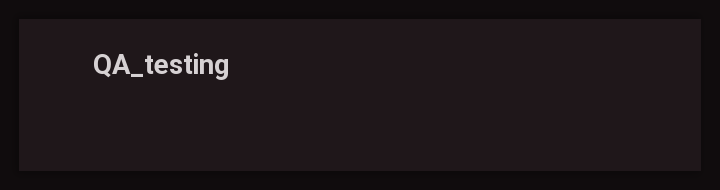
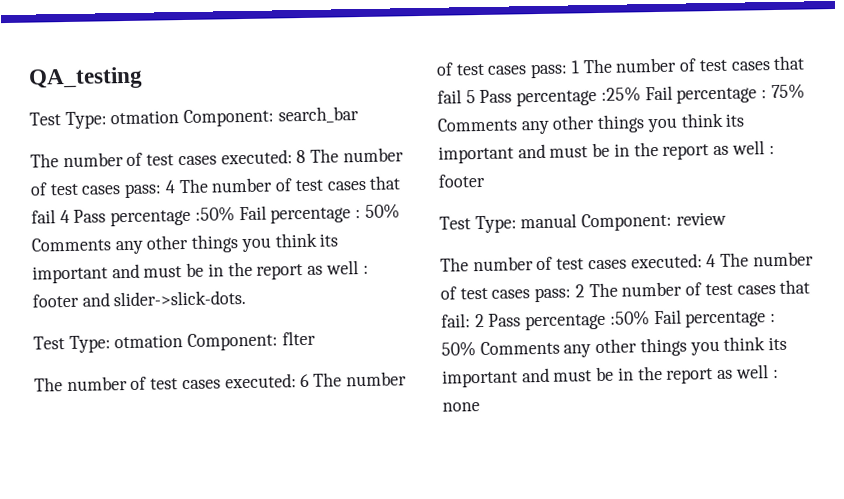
+ Test Type: otmation Component: search_bar
+ The number of test cases executed: 8 The number of test cases pass: 4 The number of test cases that fail 4 Pass percentage :50% Fail percentage : 50% Comments any other things you think its important and must be in the report as well : footer and slider->slick-dots.
+ Test Type: otmation Component: flter
+ The number of test cases executed: 6 The number of test cases pass: 1 The number of test cases that fail 5 Pass percentage :25% Fail percentage : 75% Comments any other things you think its important and must be in the report as well : footer
+ Test Type: manual Component: review
+ The number of test cases executed: 4 The number of test cases pass: 2 The number of test cases that fail: 2 Pass percentage :50% Fail percentage : 50% Comments any other things you think its important and must be in the report as well : none

